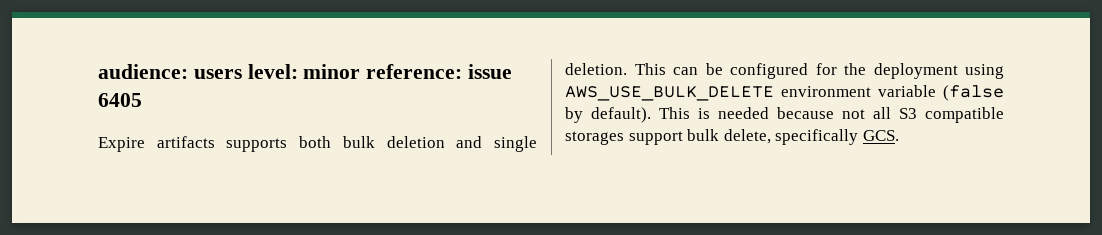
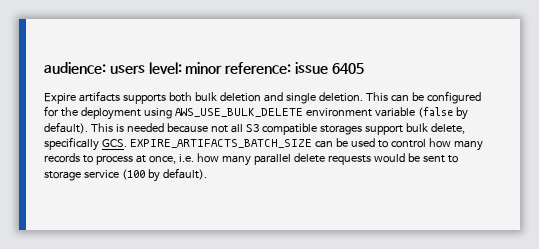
- This is needed because not all S3 compatible storages support bulk delete, specifically GCS.
+ This is needed because not all S3 compatible storages support bulk delete, specifically GCS. EXPIRE_ARTIFACTS_BATCH_SIZE can be used to control how many records to process at once, i.e. how many parallel delete requests would be sent to storage service (100 by default).

